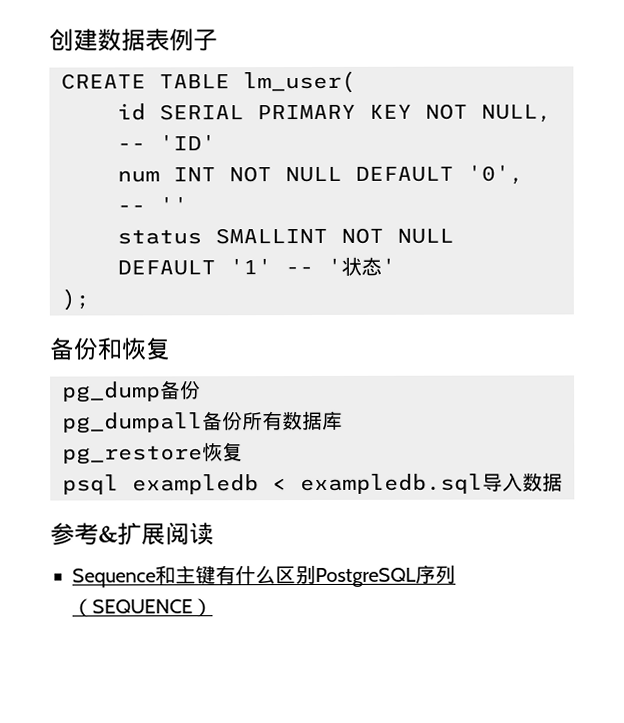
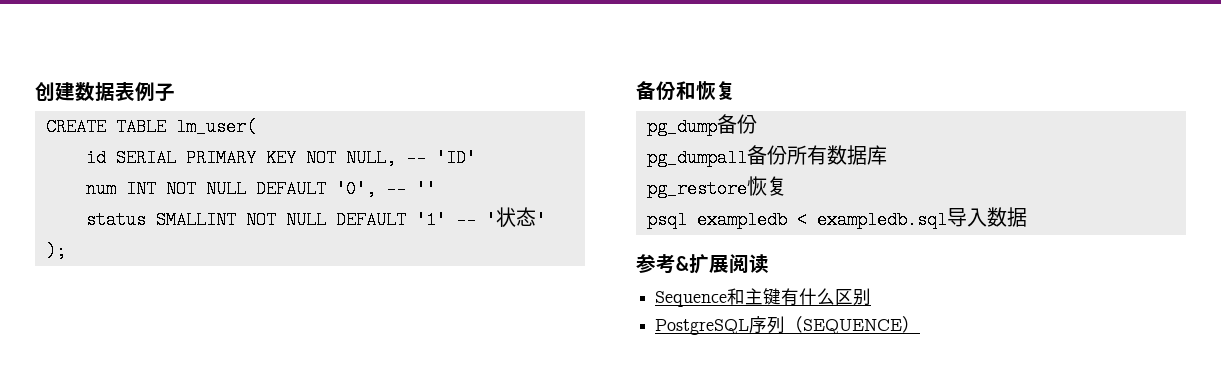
- Sequence和主键有什么区别PostgreSQL序列（SEQUENCE）
+ Sequence和主键有什么区别
+ PostgreSQL序列（SEQUENCE）

